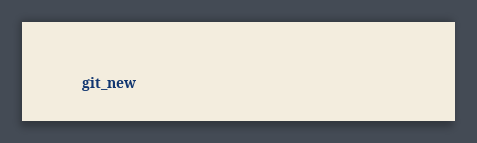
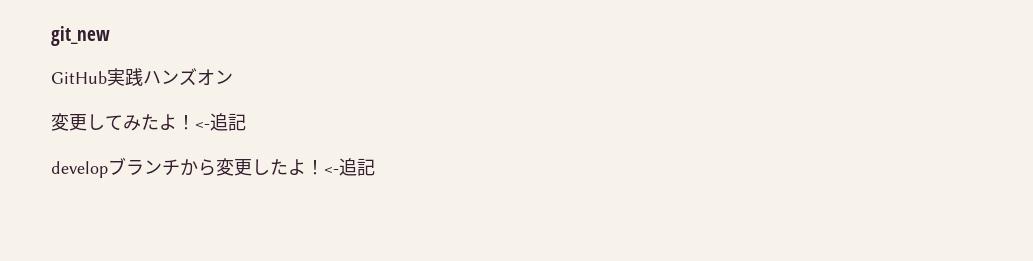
+ GitHub実践ハンズオン
+ 変更してみたよ！<-追記
+ developブランチから変更したよ！<-追記

